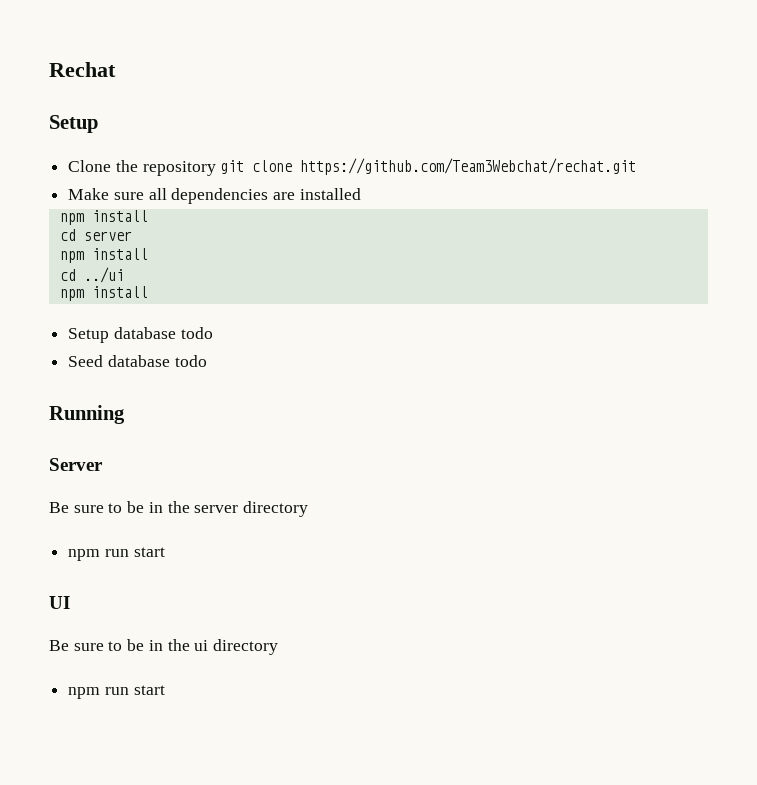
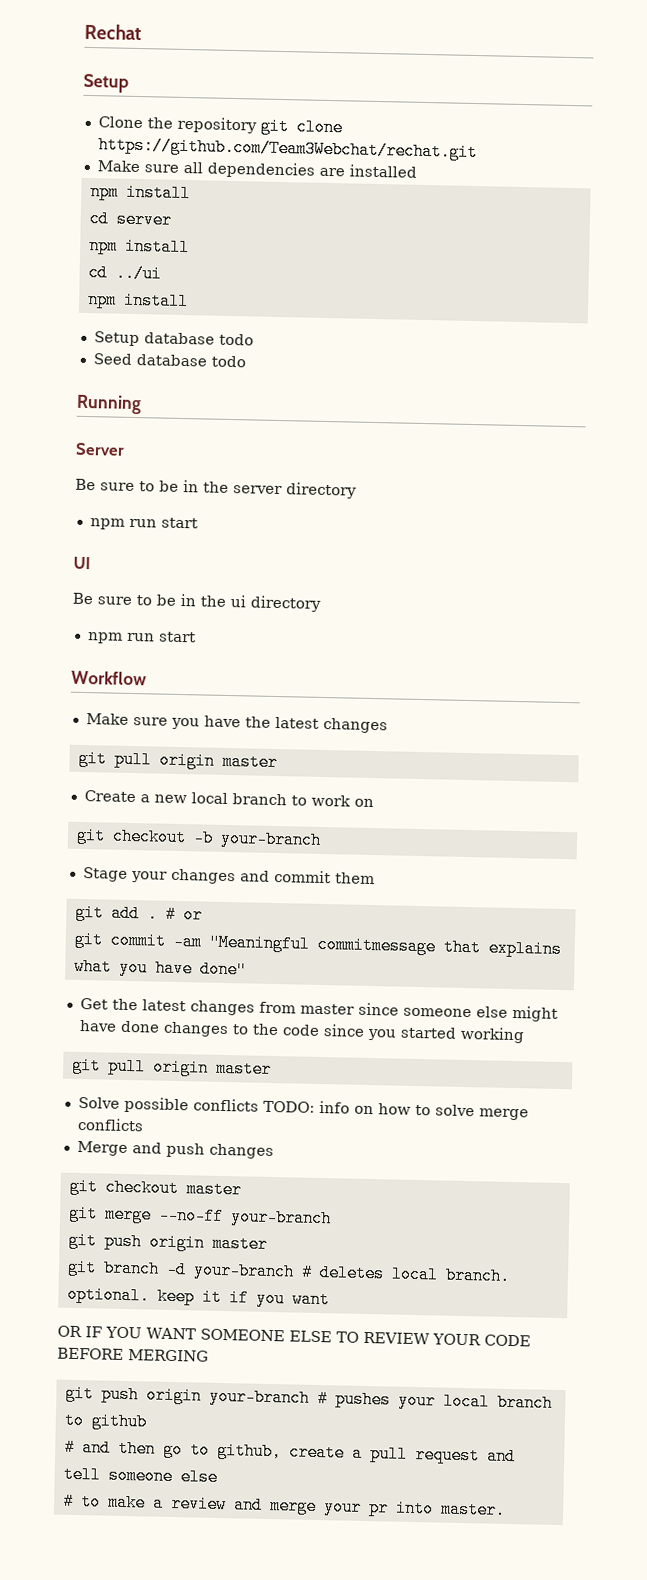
+ Workflow
+ Make sure you have the latest changes
+ git pull origin master
+ Create a new local branch to work on
+ git checkout -b your-branch
+ Stage your changes and commit them
+ git add . # or
+ git commit -am "Meaningful commitmessage that explains what you have done"
+ Get the latest changes from master since someone else might have done changes to the code since you started working
+ git pull origin master
+ Solve possible conflicts TODO: info on how to solve merge conflicts
+ Merge and push changes
+ git checkout master
+ git merge --no-ff your-branch
+ git push origin master
+ git branch -d your-branch # deletes local branch. optional. keep it if you want
+ OR IF YOU WANT SOMEONE ELSE TO REVIEW YOUR CODE BEFORE MERGING
+ git push origin your-branch # pushes your local branch to github
+ # and then go to github, create a pull request and tell someone else
+ # to make a review and merge your pr into master.

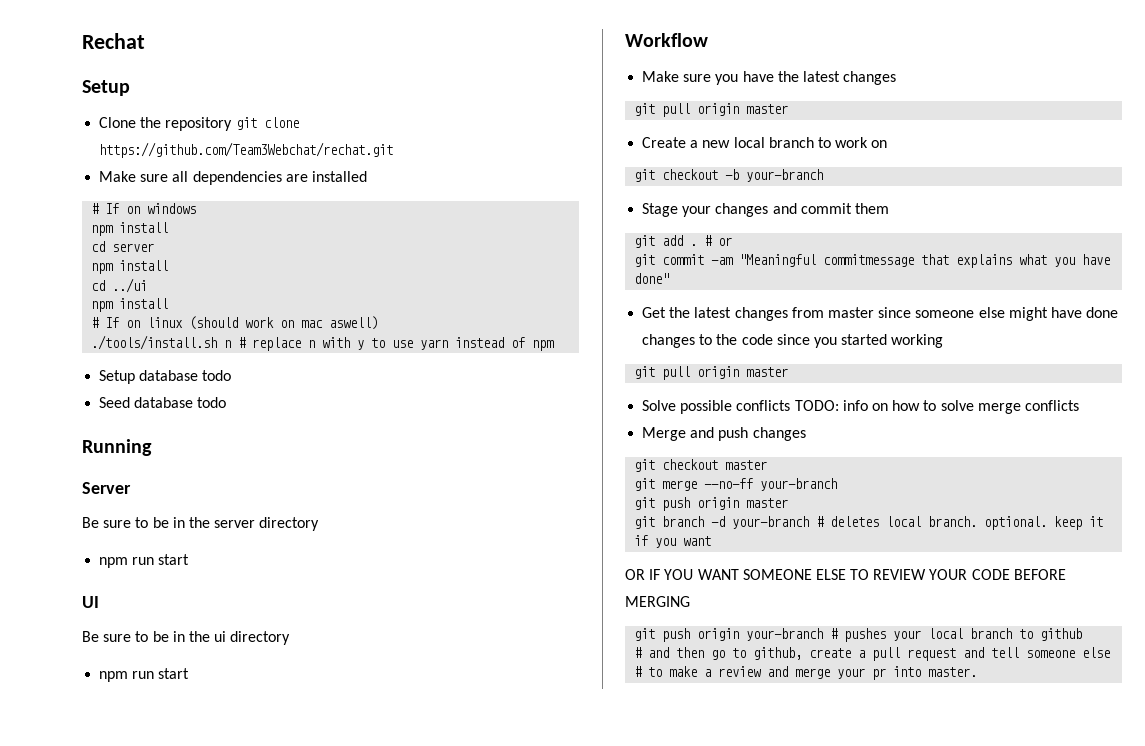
+ # If on windows
+ # If on linux (should work on mac aswell)
+ ./tools/install.sh n # replace n with y to use yarn instead of npm

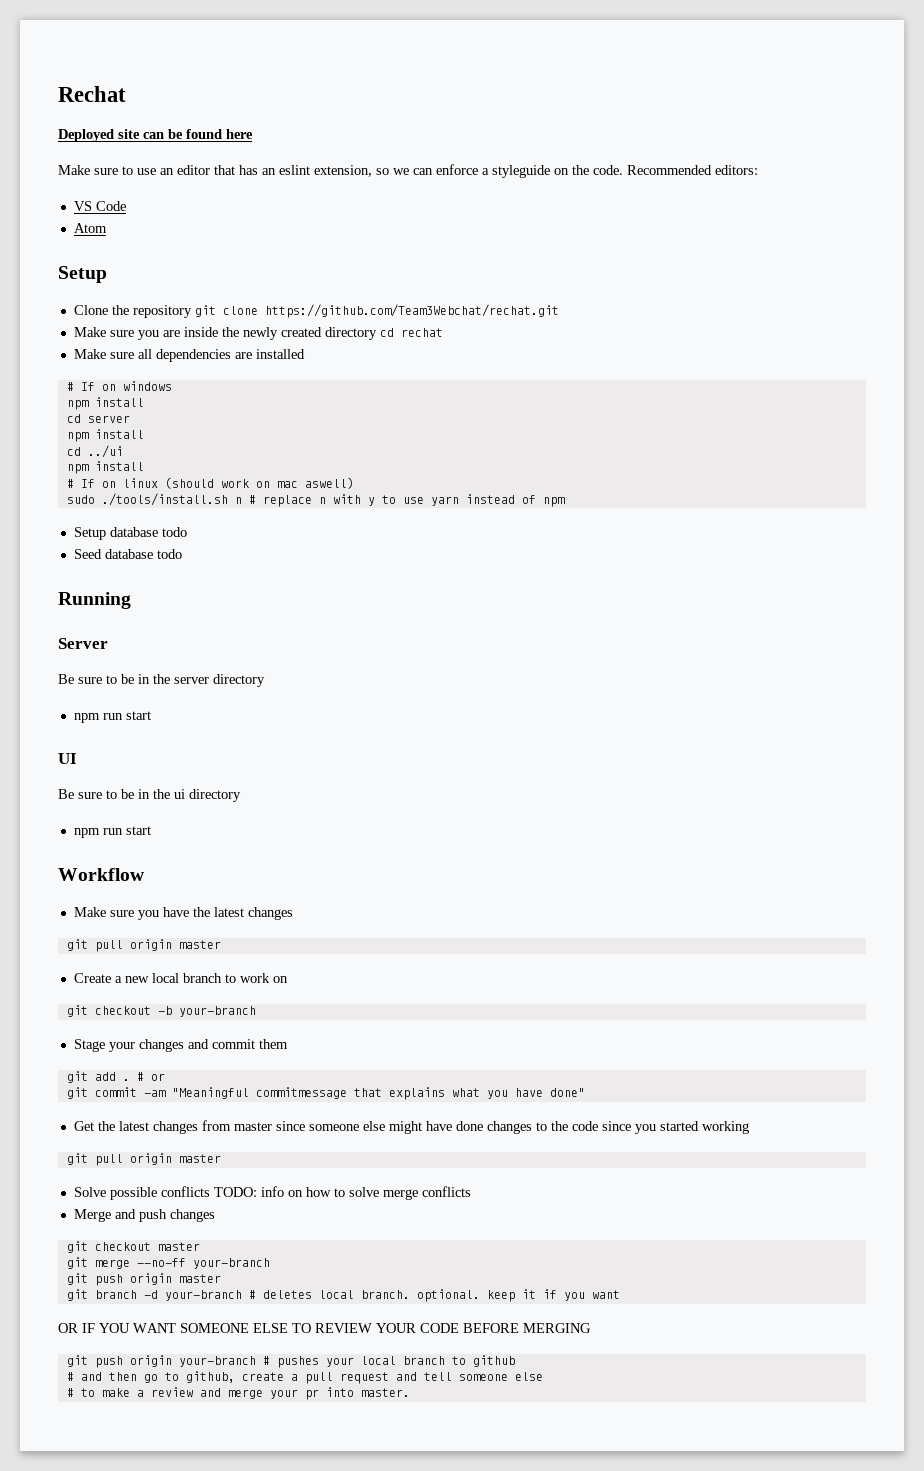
+ Deployed site can be found here
+ Make sure to use an editor that has an eslint extension, so we can enforce a styleguide on the code. Recommended editors:
+ VS Code
+ Atom
+ Make sure you are inside the newly created directory cd rechat
- ./tools/install.sh n # replace n with y to use yarn instead of npm
+ sudo ./tools/install.sh n # replace n with y to use yarn instead of npm

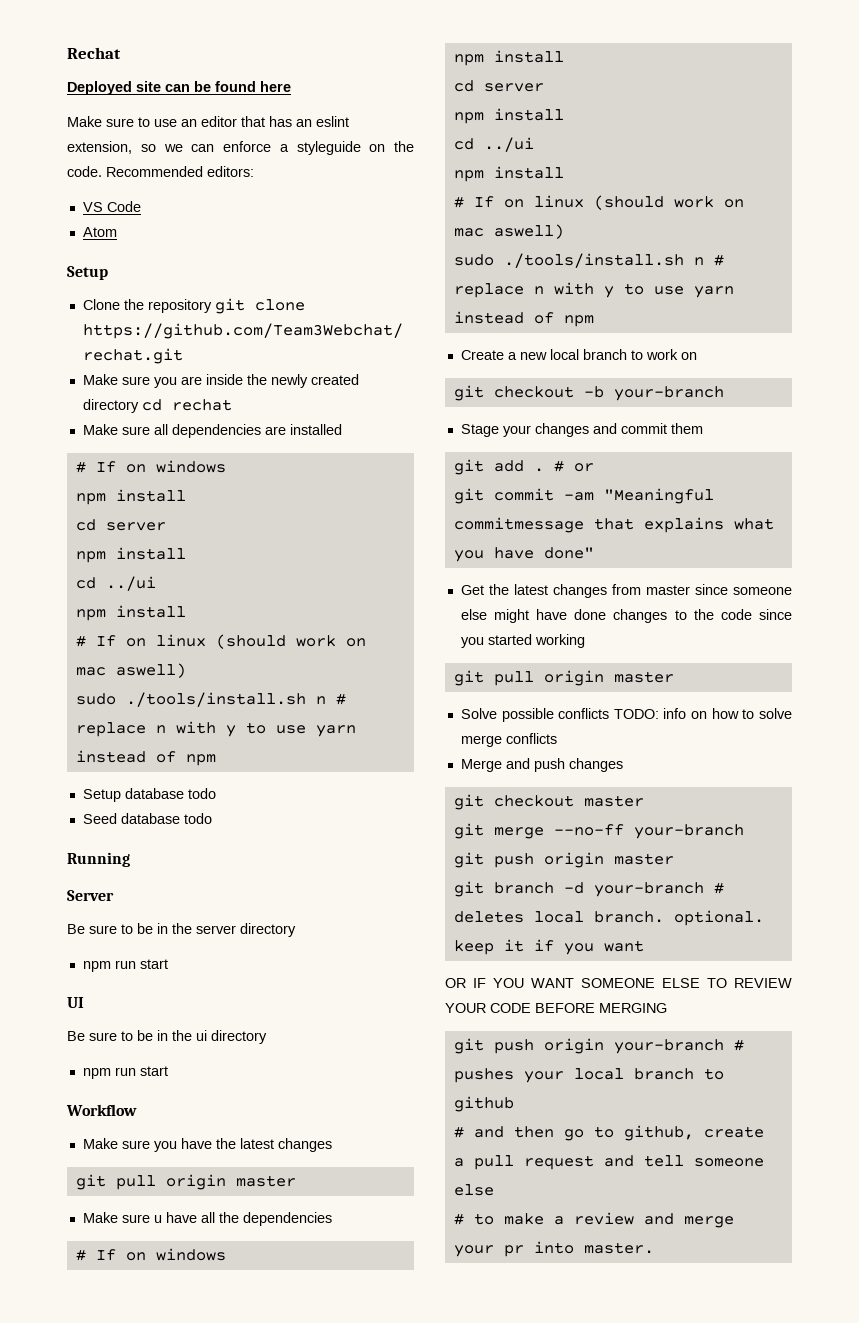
+ Make sure u have all the dependencies
+ # If on windows
+ npm install
+ cd server
+ npm install
+ cd ../ui
+ npm install
+ # If on linux (should work on mac aswell)
+ sudo ./tools/install.sh n # replace n with y to use yarn instead of npm

